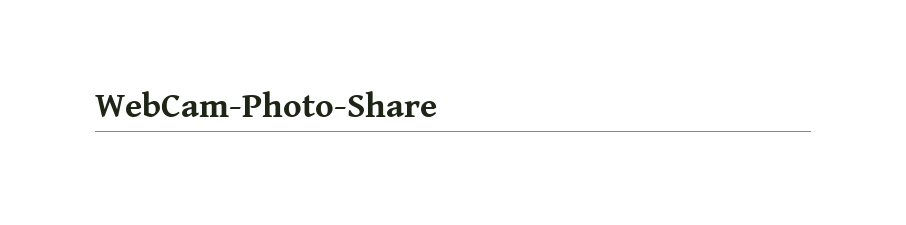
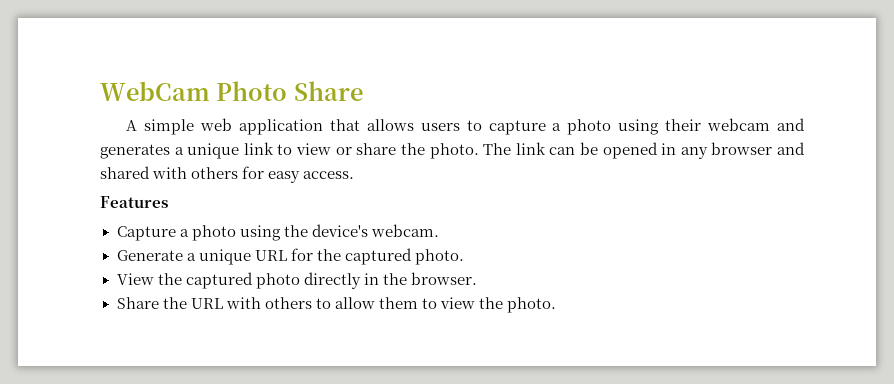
- WebCam-Photo-Share
+ WebCam Photo Share
+ A simple web application that allows users to capture a photo using their webcam and generates a unique link to view or share the photo. The link can be opened in any browser and shared with others for easy access.
+ Features
+ Capture a photo using the device's webcam.
+ Generate a unique URL for the captured photo.
+ View the captured photo directly in the browser.
+ Share the URL with others to allow them to view the photo.

